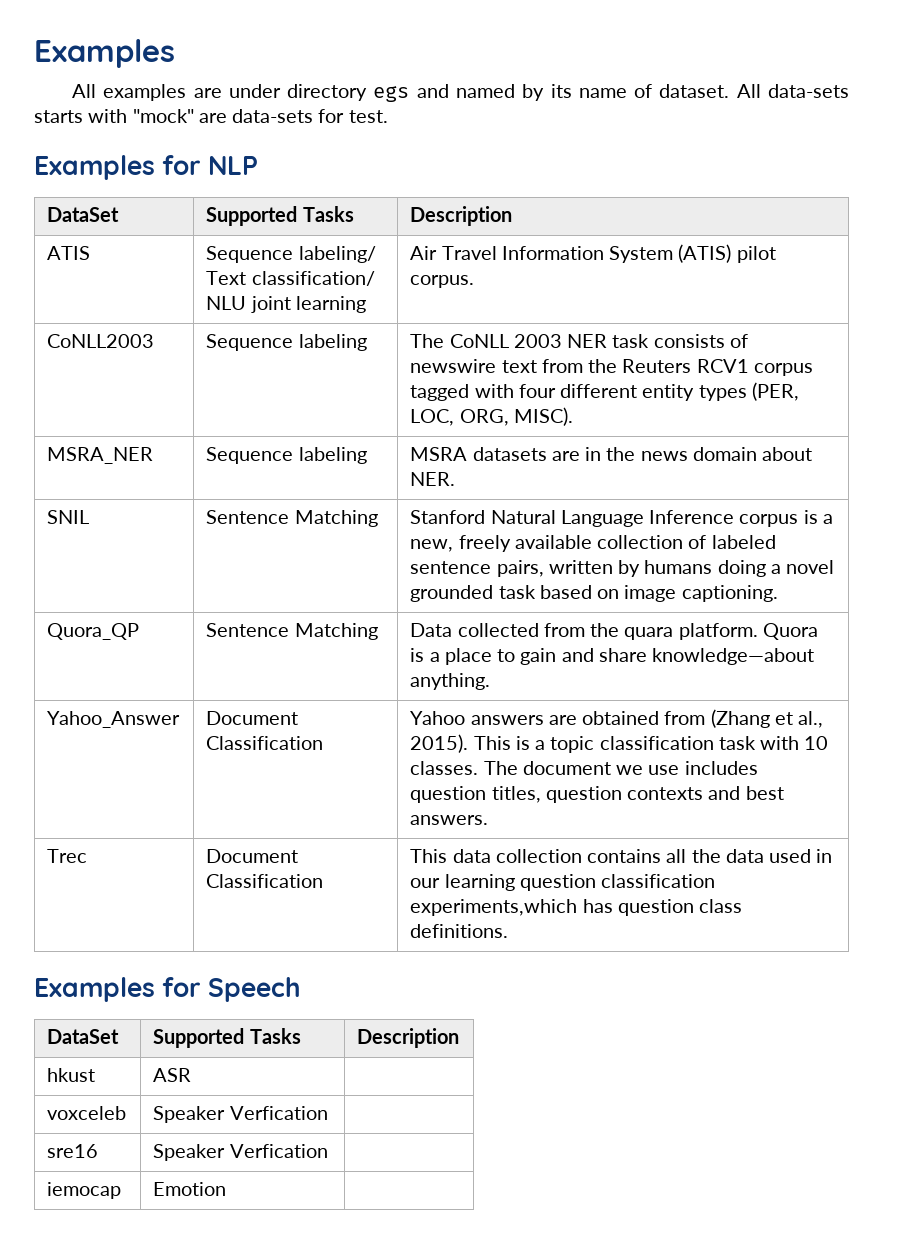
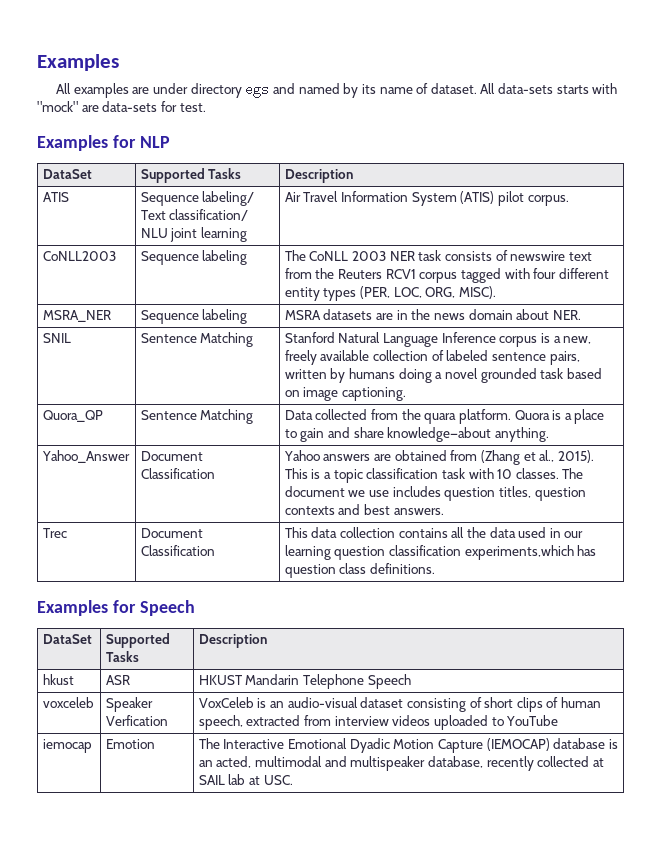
- hkust | ASR |
+ hkust | ASR | HKUST Mandarin Telephone Speech
- voxceleb | Speaker Verfication |
- sre16 | Speaker Verfication |
- iemocap | Emotion |
+ voxceleb | Speaker Verfication | VoxCeleb is an audio-visual dataset consisting of short clips of human speech, extracted from interview videos uploaded to YouTube
+ iemocap | Emotion | The Interactive Emotional Dyadic Motion Capture (IEMOCAP) database is an acted, multimodal and multispeaker database, recently collected at SAIL lab at USC.

